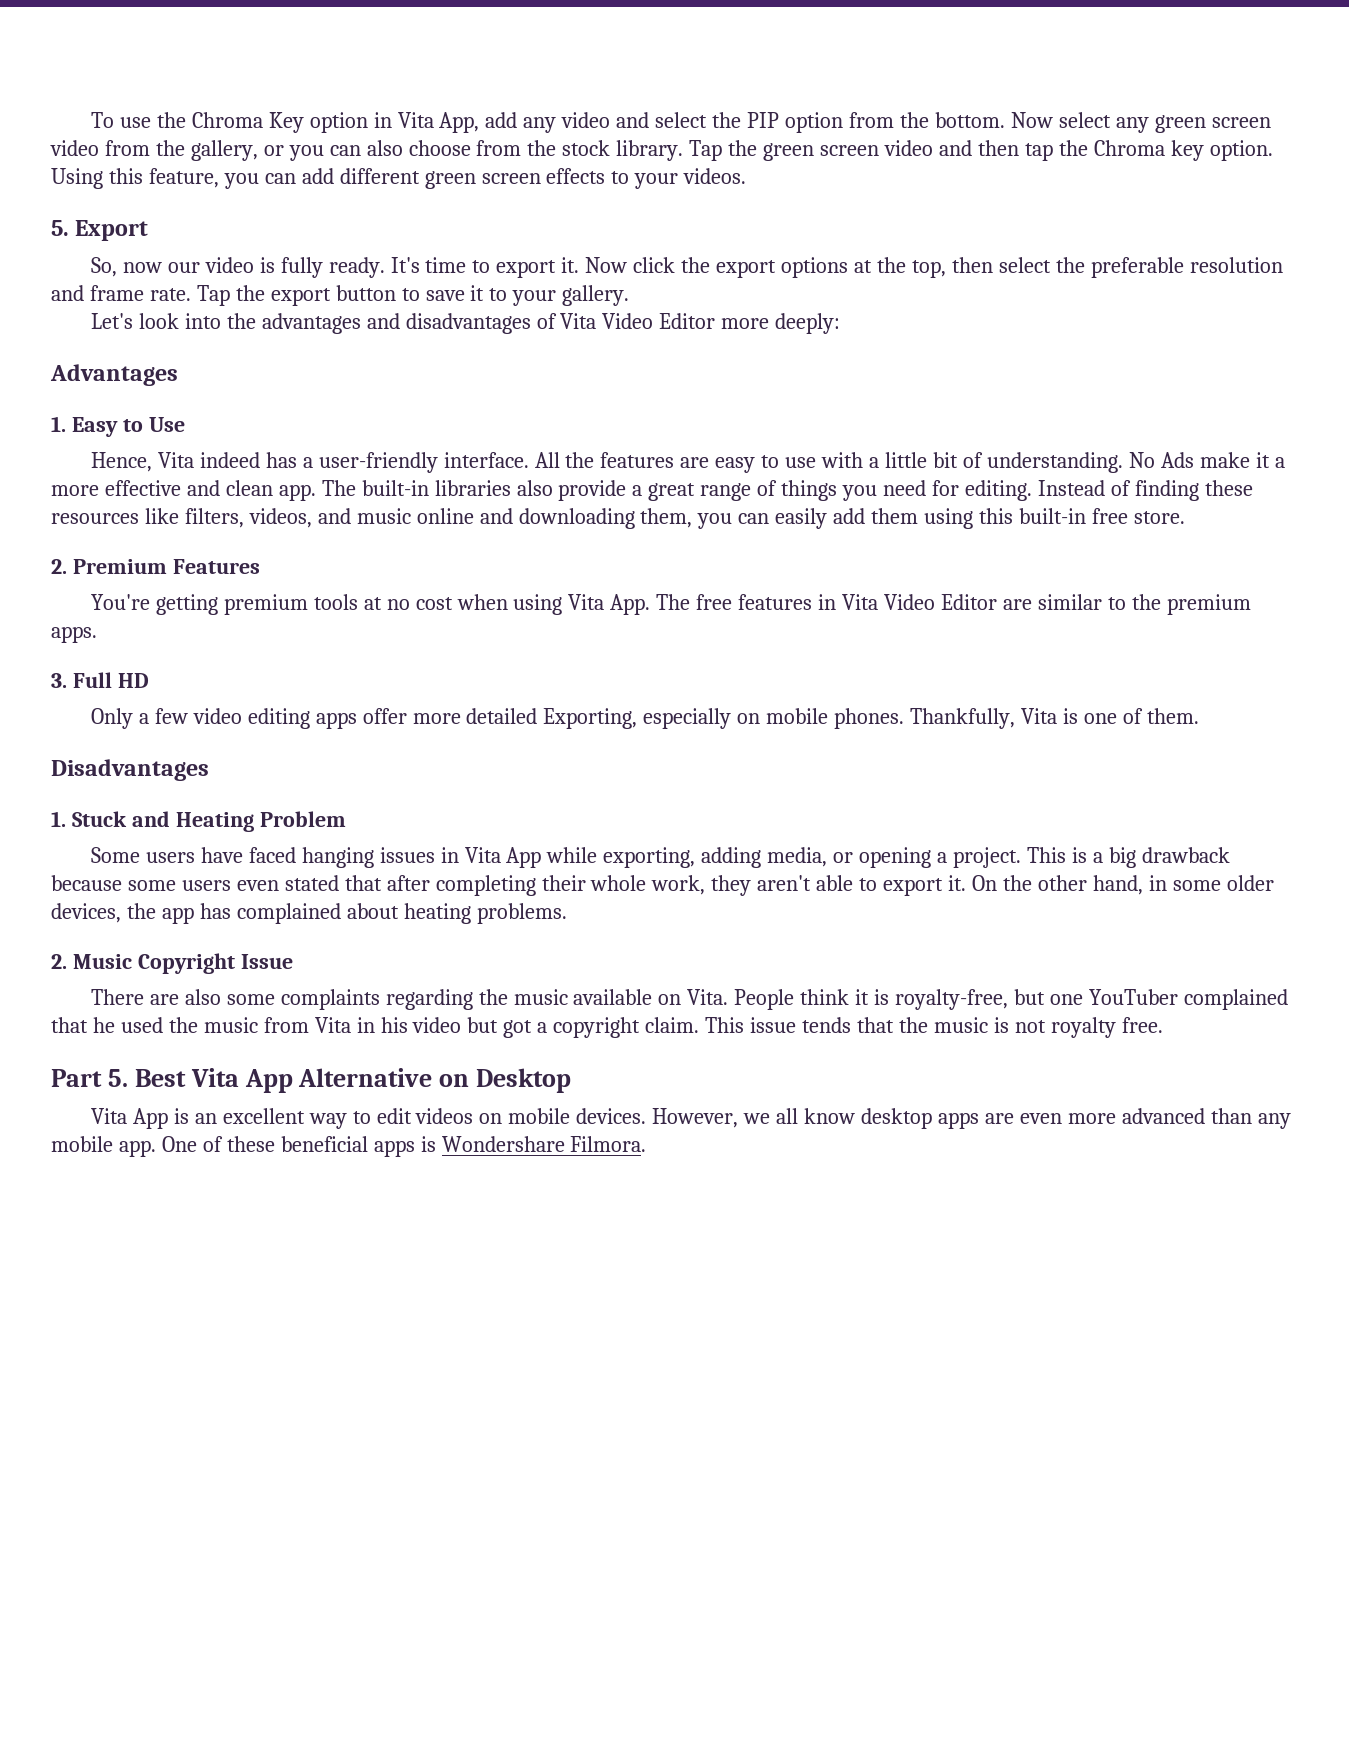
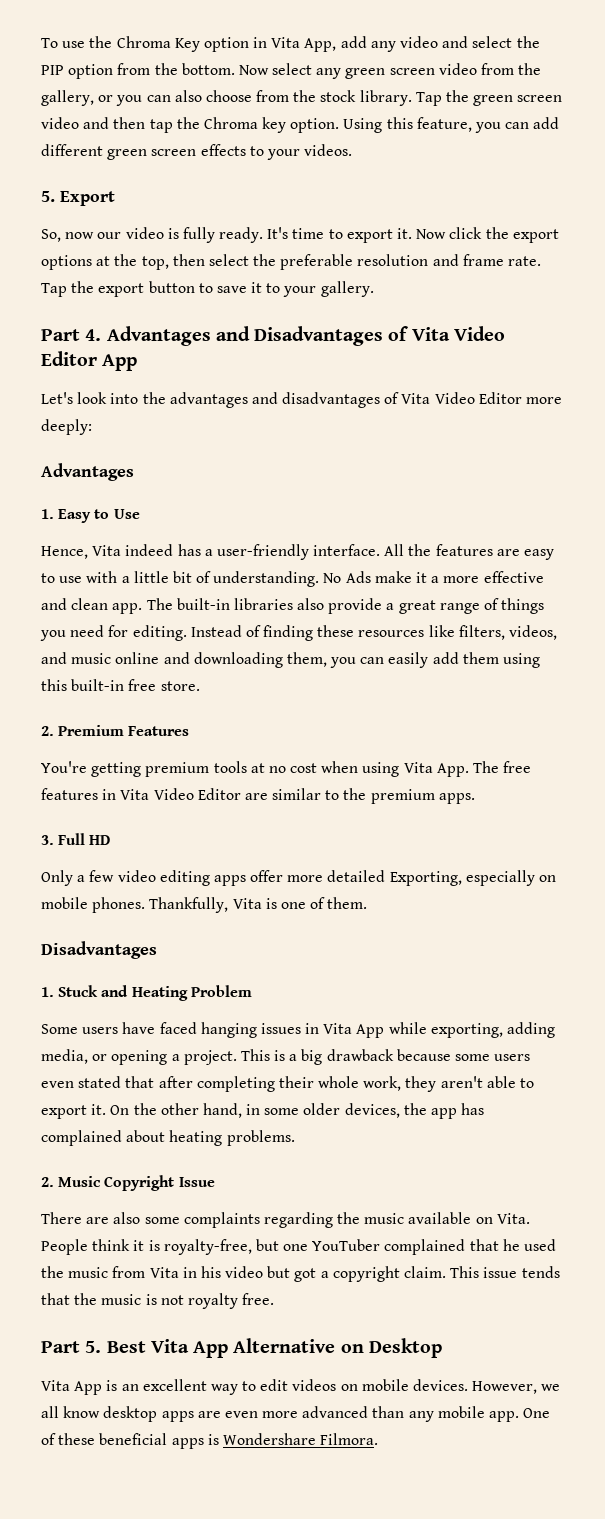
+ Part 4. Advantages and Disadvantages of Vita Video Editor App

